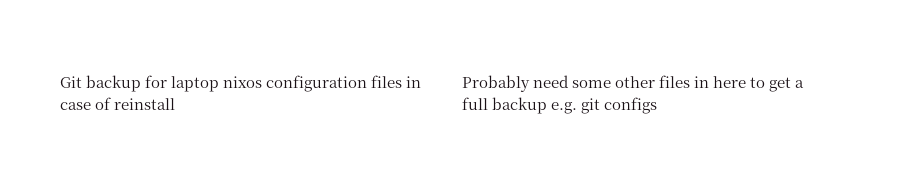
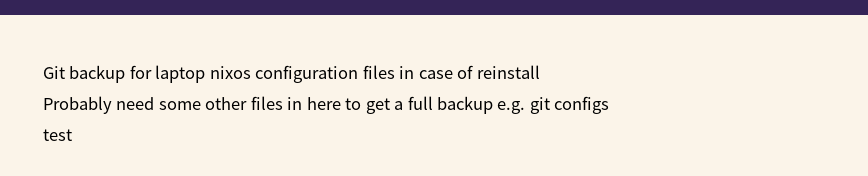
+ test

